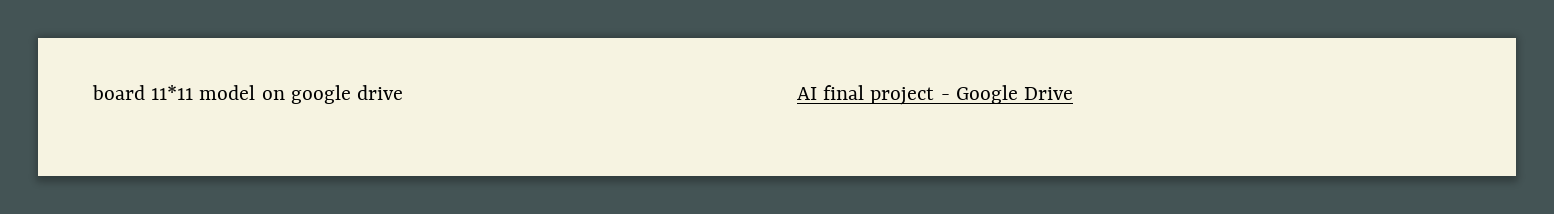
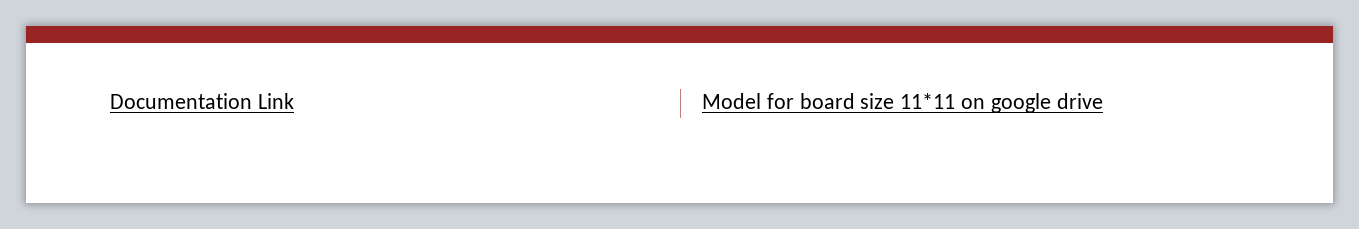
- board 11*11 model on google drive
- AI final project - Google Drive
+ Documentation Link
+ Model for board size 11*11 on google drive

